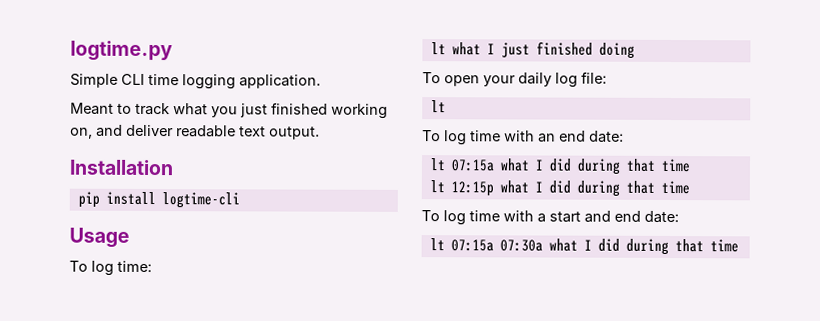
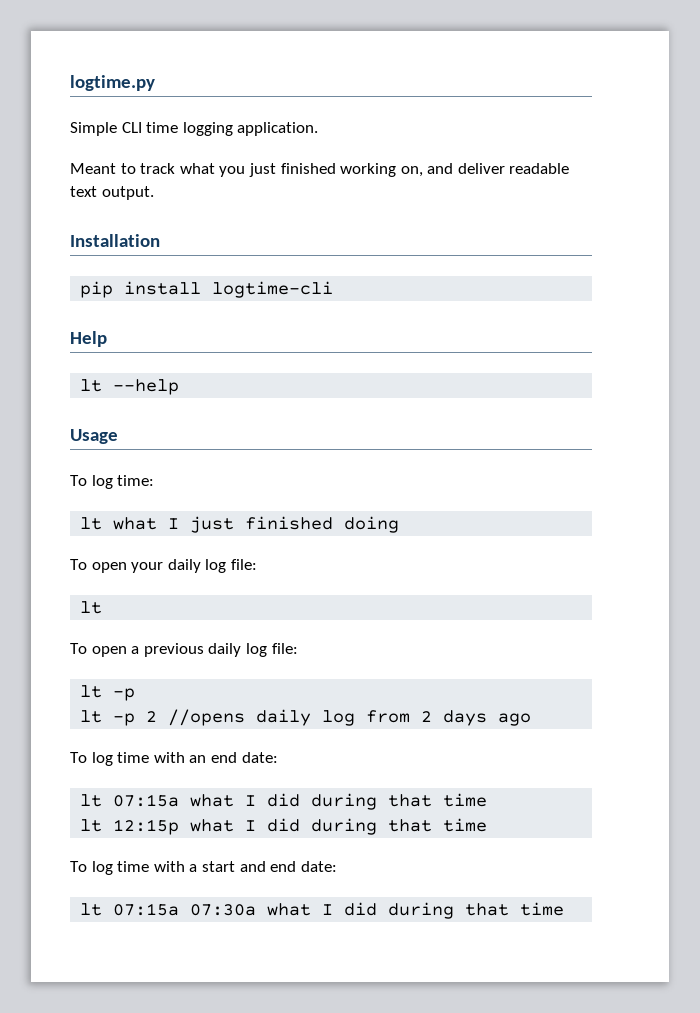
+ Help
+ lt --help
+ To open a previous daily log file:
+ lt -p
+ lt -p 2 //opens daily log from 2 days ago

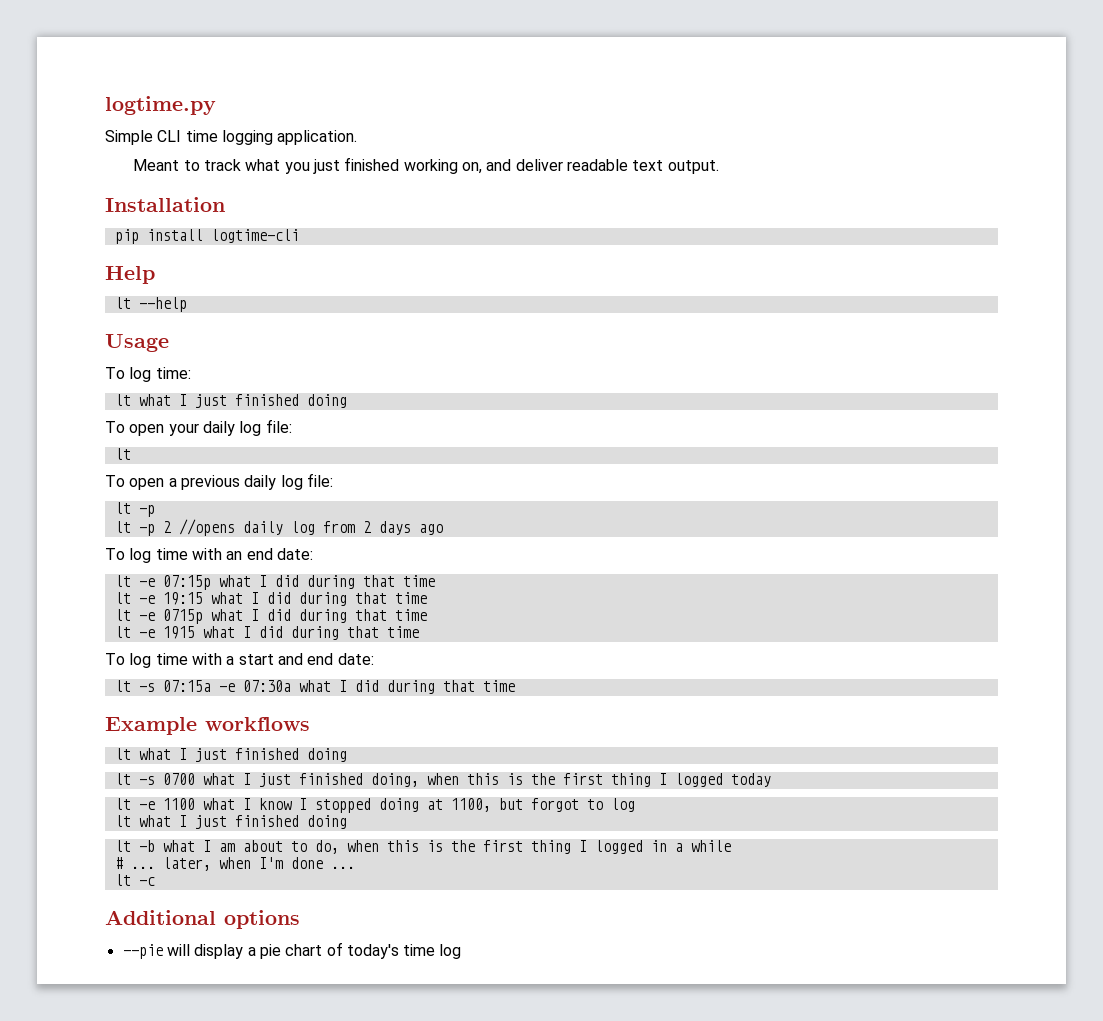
- lt 07:15a what I did during that time
- lt 12:15p what I did during that time
+ lt -e 07:15p what I did during that time
+ lt -e 19:15 what I did during that time
+ lt -e 0715p what I did during that time
+ lt -e 1915 what I did during that time
- lt 07:15a 07:30a what I did during that time
+ lt -s 07:15a -e 07:30a what I did during that time
+ Example workflows
+ lt what I just finished doing
+ lt -s 0700 what I just finished doing, when this is the first thing I logged today
+ lt -e 1100 what I know I stopped doing at 1100, but forgot to log
+ lt what I just finished doing
+ lt -b what I am about to do, when this is the first thing I logged in a while
+ # ... later, when I'm done ...
+ lt -c
+ Additional options
+ --pie will display a pie chart of today's time log

